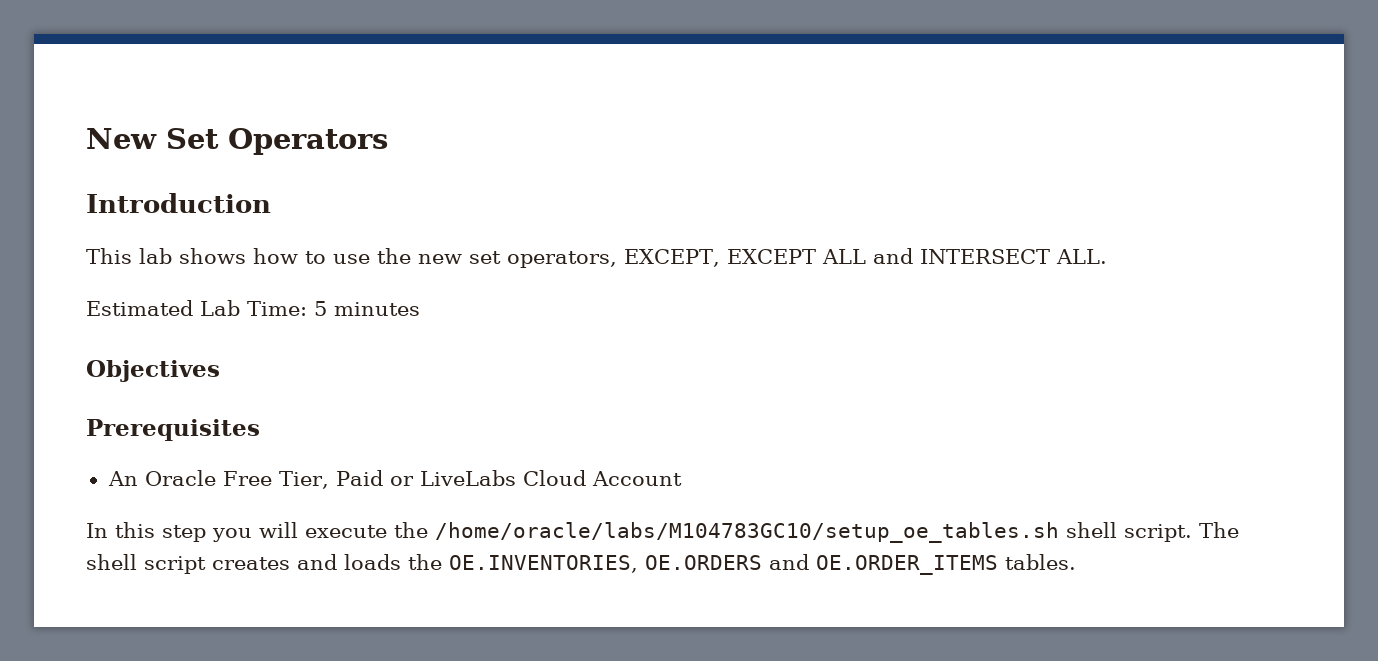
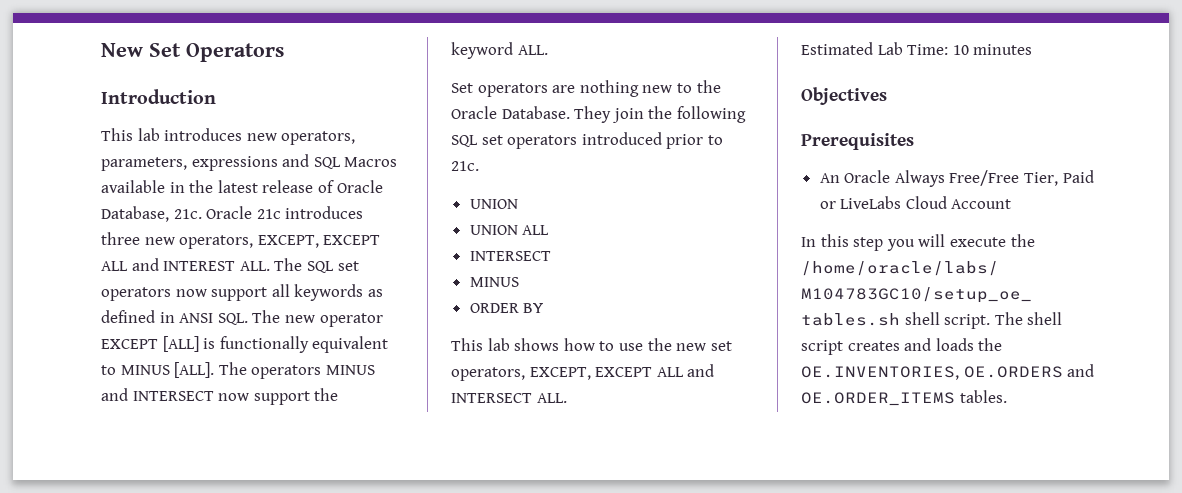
+ This lab introduces new operators, parameters, expressions and SQL Macros available in the latest release of Oracle Database, 21c. Oracle 21c introduces three new operators, EXCEPT, EXCEPT ALL and INTEREST ALL. The SQL set operators now support all keywords as defined in ANSI SQL. The new operator EXCEPT [ALL] is functionally equivalent to MINUS [ALL]. The operators MINUS and INTERSECT now support the keyword ALL.
+ Set operators are nothing new to the Oracle Database. They join the following SQL set operators introduced prior to 21c.
+ UNION
+ UNION ALL
+ INTERSECT
+ MINUS
+ ORDER BY
- Estimated Lab Time: 5 minutes
+ Estimated Lab Time: 10 minutes
- An Oracle Free Tier, Paid or LiveLabs Cloud Account
+ An Oracle Always Free/Free Tier, Paid or LiveLabs Cloud Account

